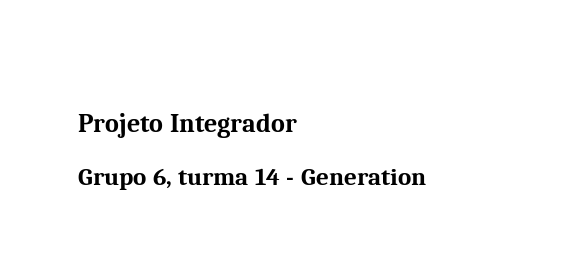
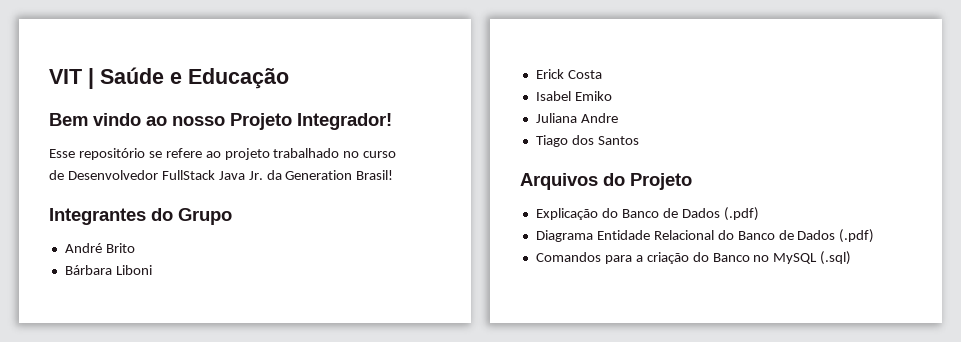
- Projeto Integrador
- Grupo 6, turma 14 - Generation
+ VIT | Saúde e Educação
+ Bem vindo ao nosso Projeto Integrador!
+ Esse repositório se refere ao projeto trabalhado no curso de Desenvolvedor FullStack Java Jr. da Generation Brasil!
+ Integrantes do Grupo
+ André Brito
+ Bárbara Liboni
+ Erick Costa
+ Isabel Emiko
+ Juliana Andre
+ Tiago dos Santos
+ Arquivos do Projeto
+ Explicação do Banco de Dados (.pdf)
+ Diagrama Entidade Relacional do Banco de Dados (.pdf)
+ Comandos para a criação do Banco no MySQL (.sql)

